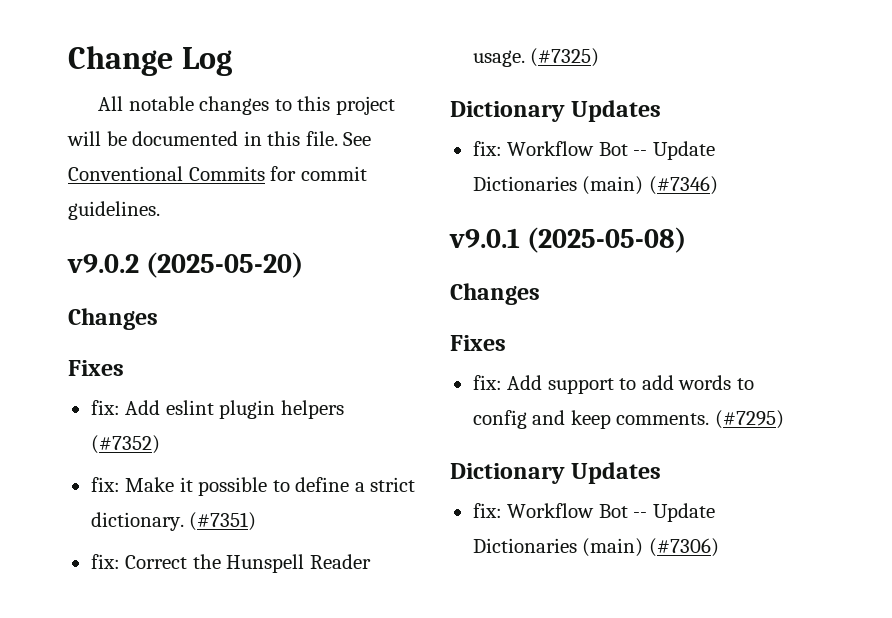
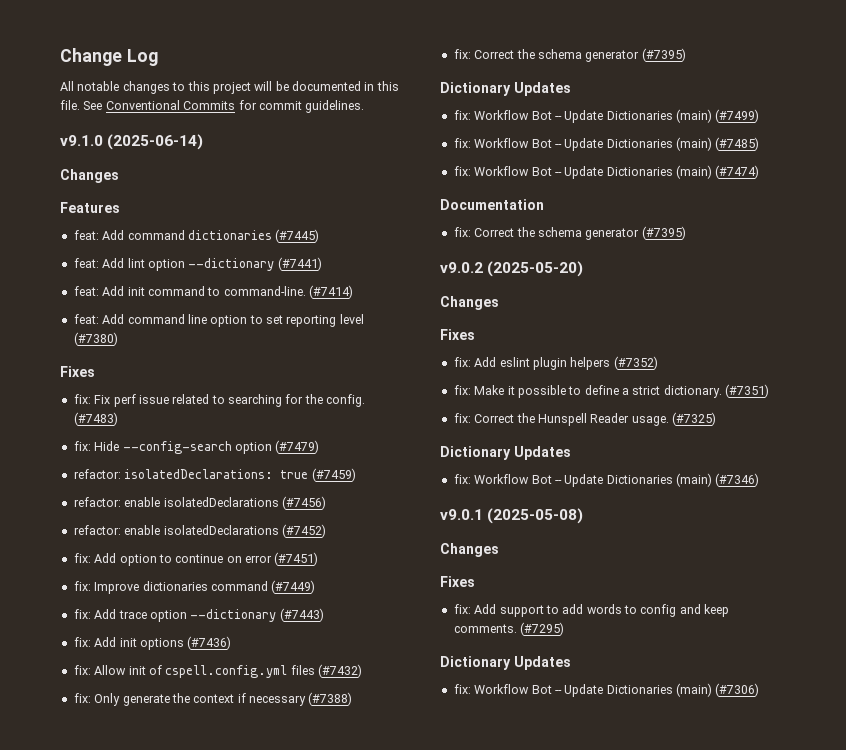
+ v9.1.0 (2025-06-14)
+ Changes
+ Features
+ feat: Add command dictionaries (#7445)
+ feat: Add lint option --dictionary (#7441)
+ feat: Add init command to command-line. (#7414)
+ feat: Add command line option to set reporting level (#7380)
+ Fixes
+ fix: Fix perf issue related to searching for the config. (#7483)
+ fix: Hide --config-search option (#7479)
+ refactor: isolatedDeclarations: true (#7459)
+ refactor: enable isolatedDeclarations (#7456)
+ refactor: enable isolatedDeclarations (#7452)
+ fix: Add option to continue on error (#7451)
+ fix: Improve dictionaries command (#7449)
+ fix: Add trace option --dictionary (#7443)
+ fix: Add init options (#7436)
+ fix: Allow init of cspell.config.yml files (#7432)
+ fix: Only generate the context if necessary (#7388)
+ fix: Correct the schema generator (#7395)
+ Dictionary Updates
+ fix: Workflow Bot -- Update Dictionaries (main) (#7499)
+ fix: Workflow Bot -- Update Dictionaries (main) (#7485)
+ fix: Workflow Bot -- Update Dictionaries (main) (#7474)
+ Documentation
+ fix: Correct the schema generator (#7395)

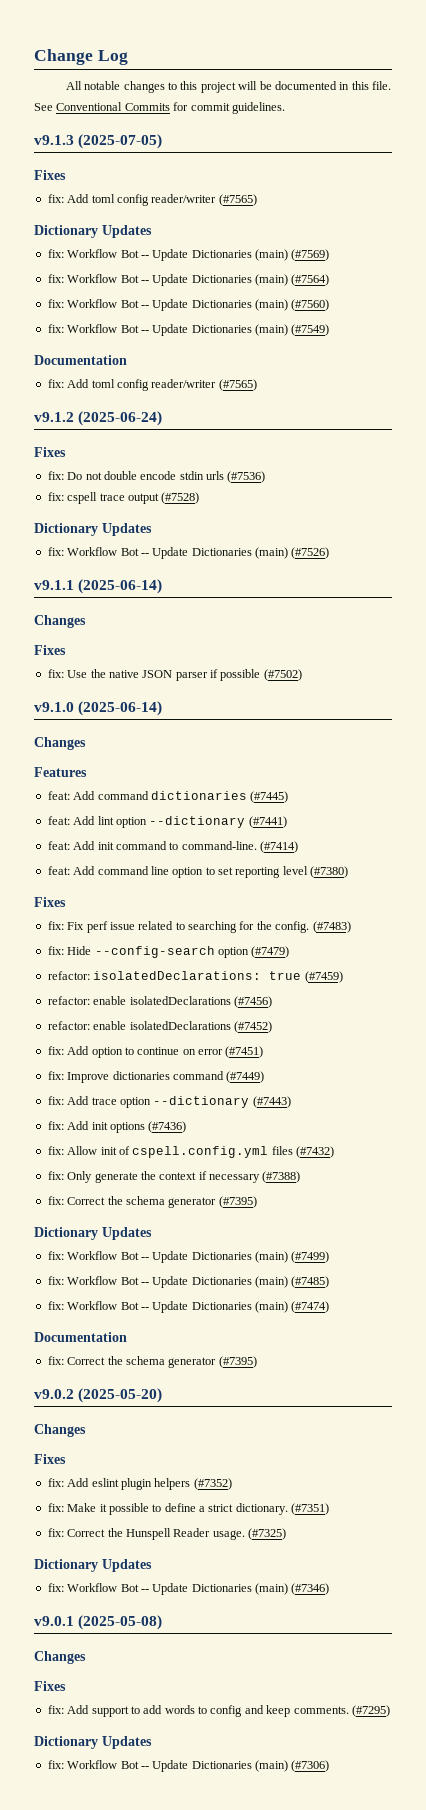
+ v9.1.3 (2025-07-05)
+ Fixes
+ fix: Add toml config reader/writer (#7565)
+ Dictionary Updates
+ fix: Workflow Bot -- Update Dictionaries (main) (#7569)
+ fix: Workflow Bot -- Update Dictionaries (main) (#7564)
+ fix: Workflow Bot -- Update Dictionaries (main) (#7560)
+ fix: Workflow Bot -- Update Dictionaries (main) (#7549)
+ Documentation
+ fix: Add toml config reader/writer (#7565)
+ v9.1.2 (2025-06-24)
+ Fixes
+ fix: Do not double encode stdin urls (#7536)
+ fix: cspell trace output (#7528)
+ Dictionary Updates
+ fix: Workflow Bot -- Update Dictionaries (main) (#7526)
+ v9.1.1 (2025-06-14)
+ Changes
+ Fixes
+ fix: Use the native JSON parser if possible (#7502)

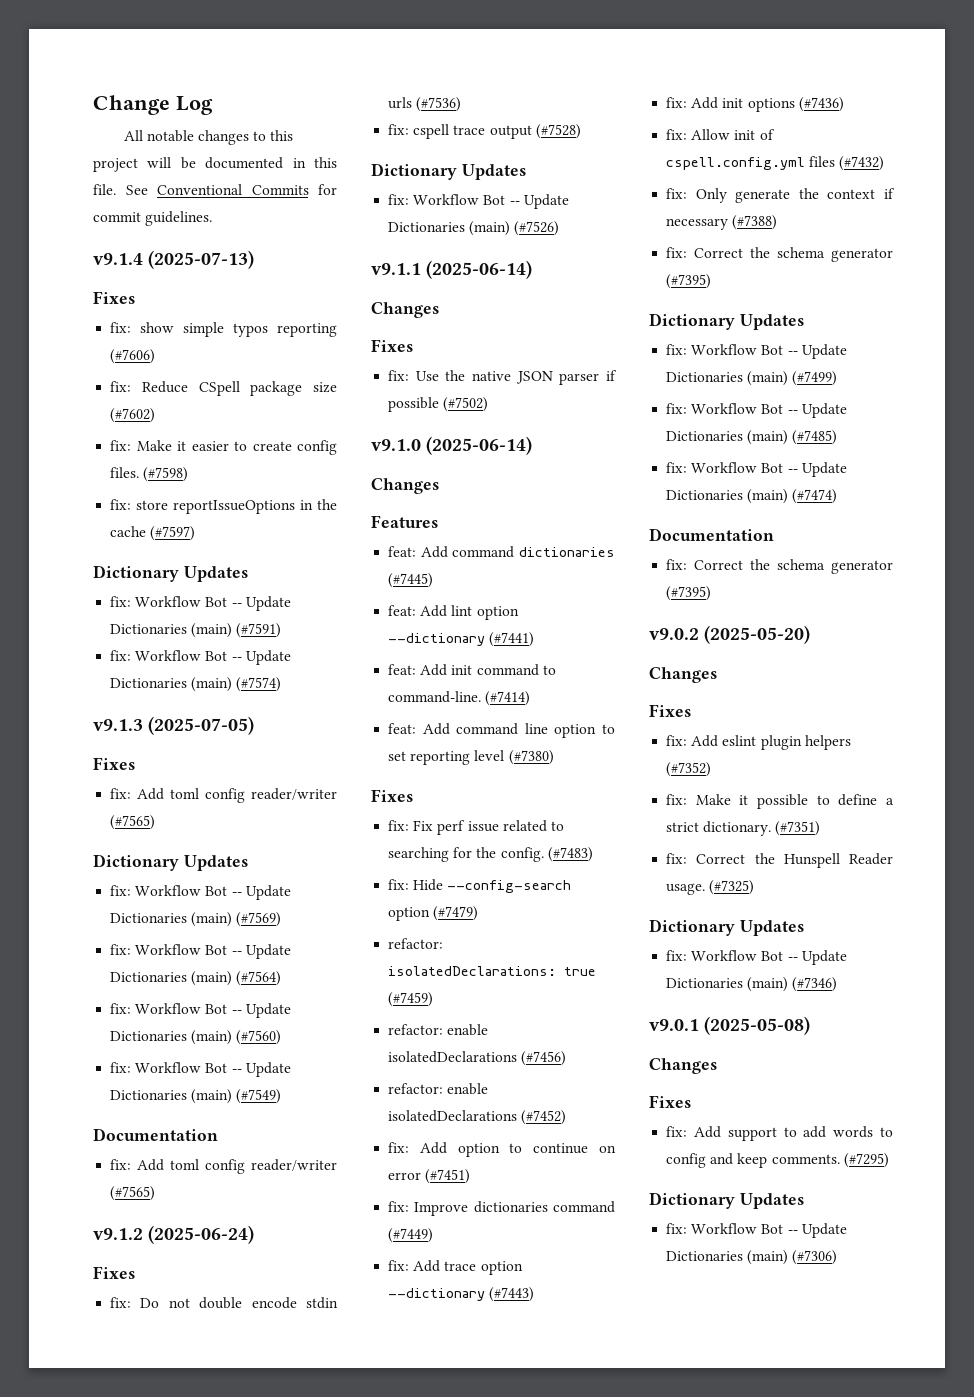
+ v9.1.4 (2025-07-13)
+ Fixes
+ fix: show simple typos reporting (#7606)
+ fix: Reduce CSpell package size (#7602)
+ fix: Make it easier to create config files. (#7598)
+ fix: store reportIssueOptions in the cache (#7597)
+ Dictionary Updates
+ fix: Workflow Bot -- Update Dictionaries (main) (#7591)
+ fix: Workflow Bot -- Update Dictionaries (main) (#7574)

